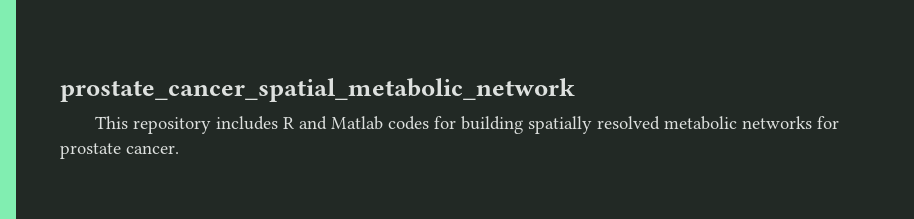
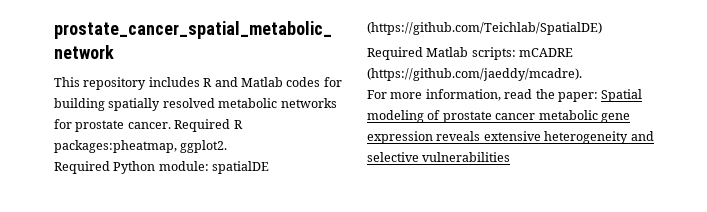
+ Required R packages:pheatmap, ggplot2.
+ Required Python module: spatialDE (https://github.com/Teichlab/SpatialDE)
+ Required Matlab scripts: mCADRE (https://github.com/jaeddy/mcadre).
+ For more information, read the paper: Spatial modeling of prostate cancer metabolic gene expression reveals extensive heterogeneity and selective vulnerabilities

